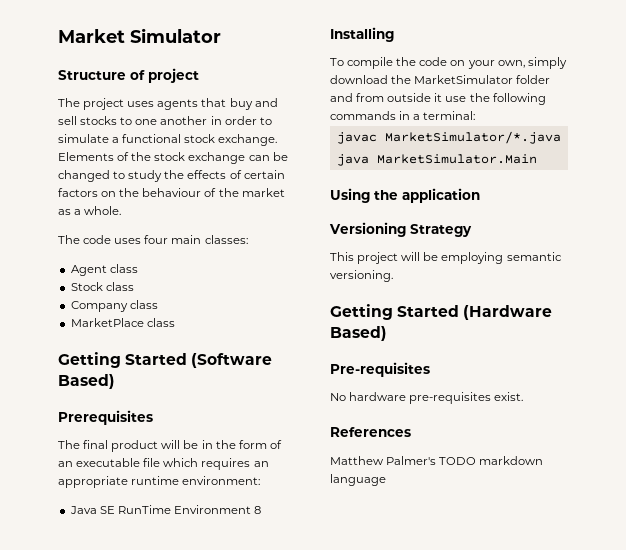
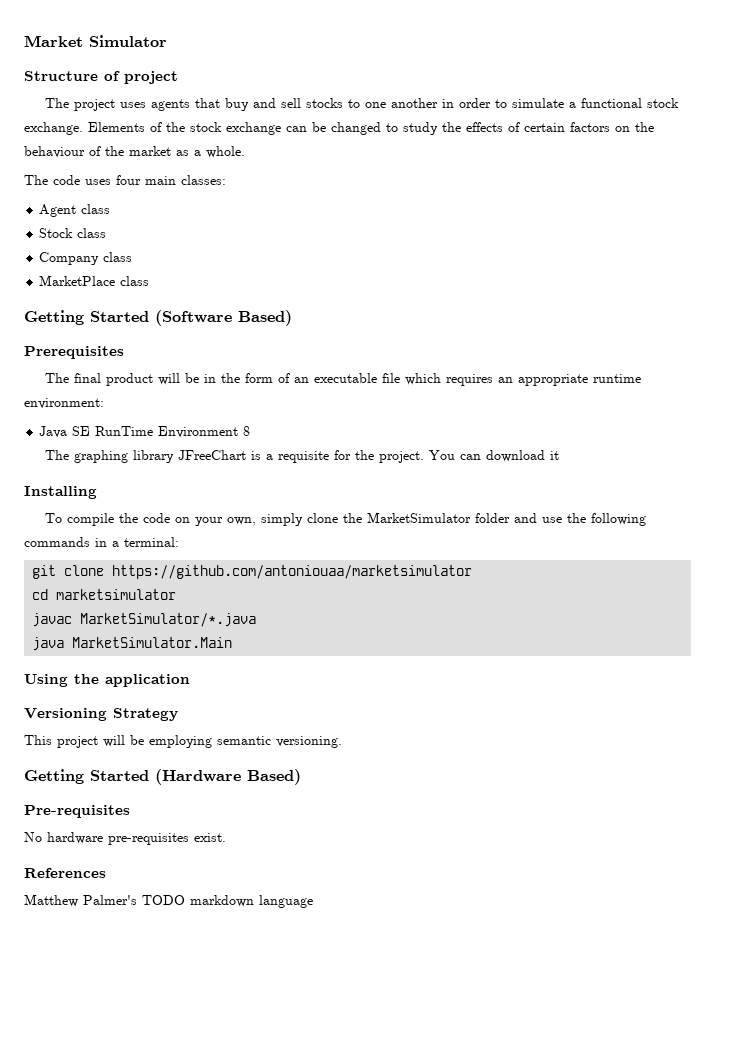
+ The graphing library JFreeChart is a requisite for the project. You can download it
- To compile the code on your own, simply download the MarketSimulator folder and from outside it use the following commands in a terminal:
+ To compile the code on your own, simply clone the MarketSimulator folder and use the following commands in a terminal:
+ git clone https://github.com/antoniouaa/marketsimulator
+ cd marketsimulator

